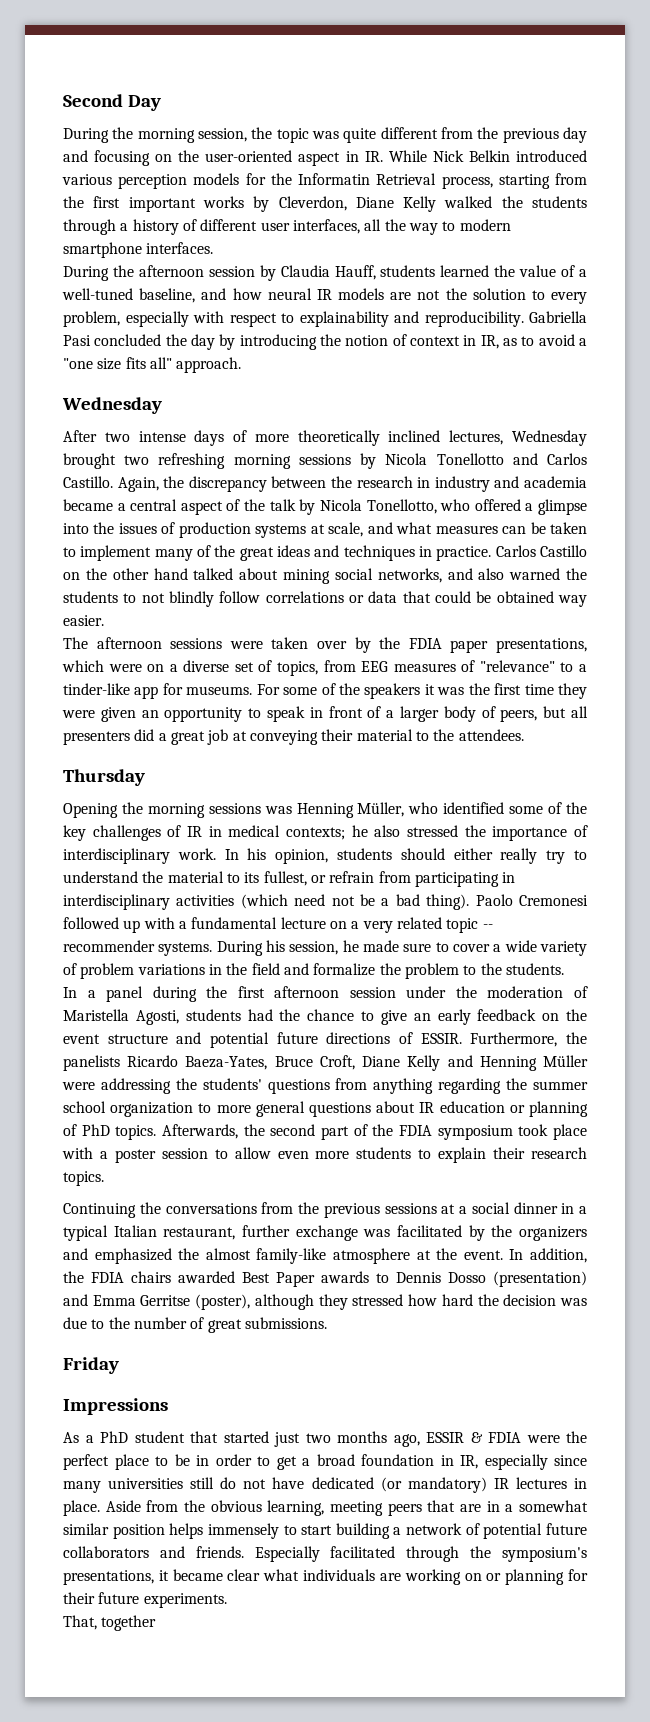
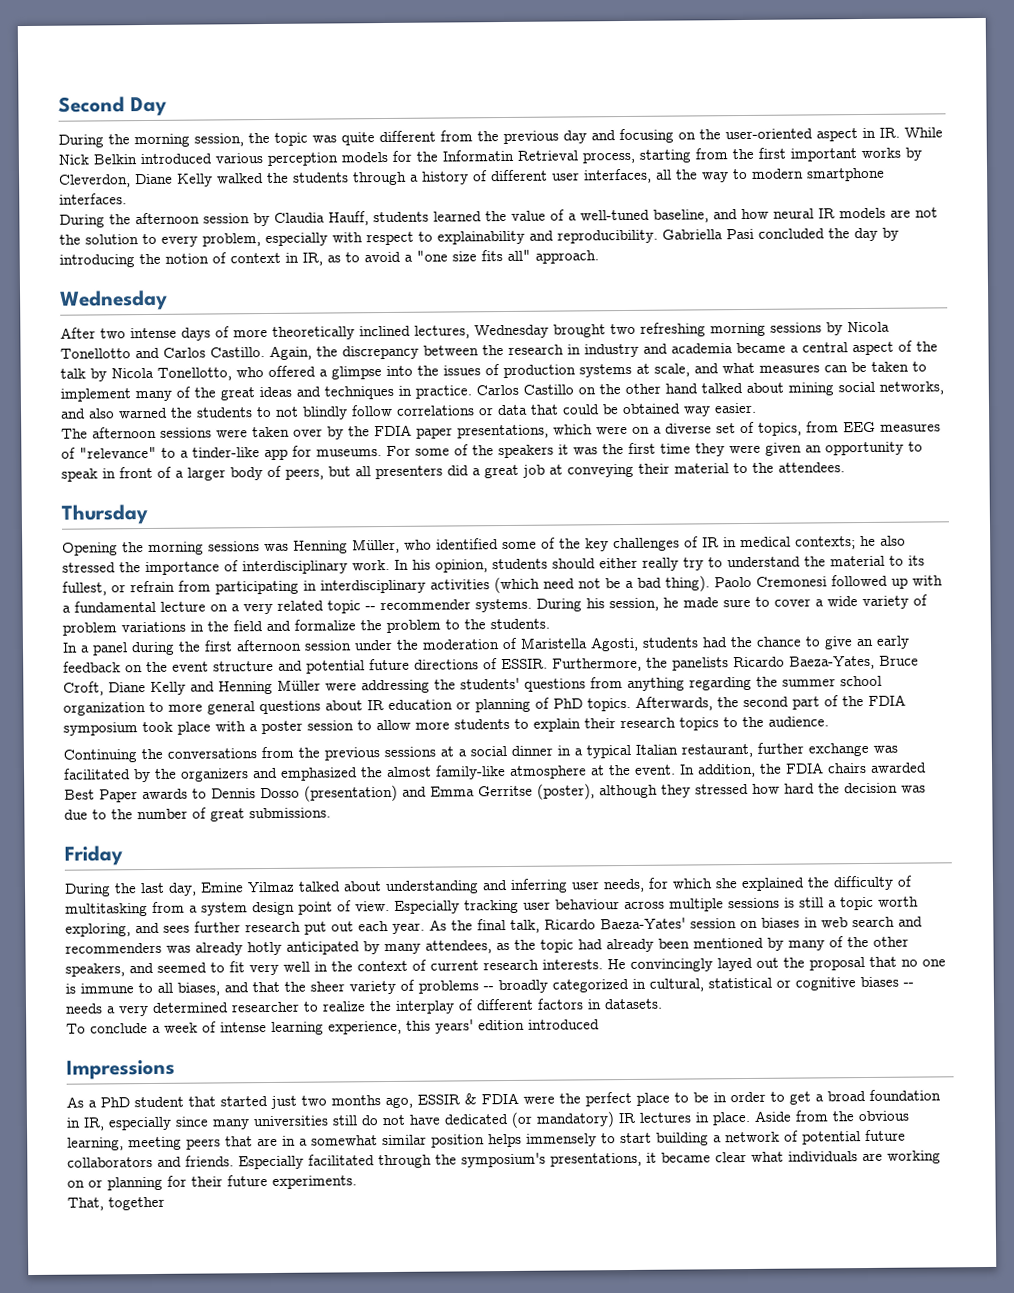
- Afterwards, the second part of the FDIA symposium took place with a poster session to allow even more students to explain their research topics.
+ Afterwards, the second part of the FDIA symposium took place with a poster session to allow more students to explain their research topics to the audience.
+ During the last day, Emine Yilmaz talked about understanding and inferring user needs, for which she explained the difficulty of multitasking from a system design point of view. Especially tracking user behaviour across multiple sessions is still a topic worth exploring, and sees further research put out each year. As the final talk, Ricardo Baeza-Yates' session on biases in web search and recommenders was already hotly anticipated by many attendees, as the topic had already been mentioned by many of the other speakers, and seemed to fit very well in the context of current research interests. He convincingly layed out the proposal that no one is immune to all biases, and that the sheer variety of problems -- broadly categorized in cultural, statistical or cognitive biases -- needs a very determined researcher to realize the interplay of different factors in datasets.
+ To conclude a week of intense learning experience, this years' edition introduced

